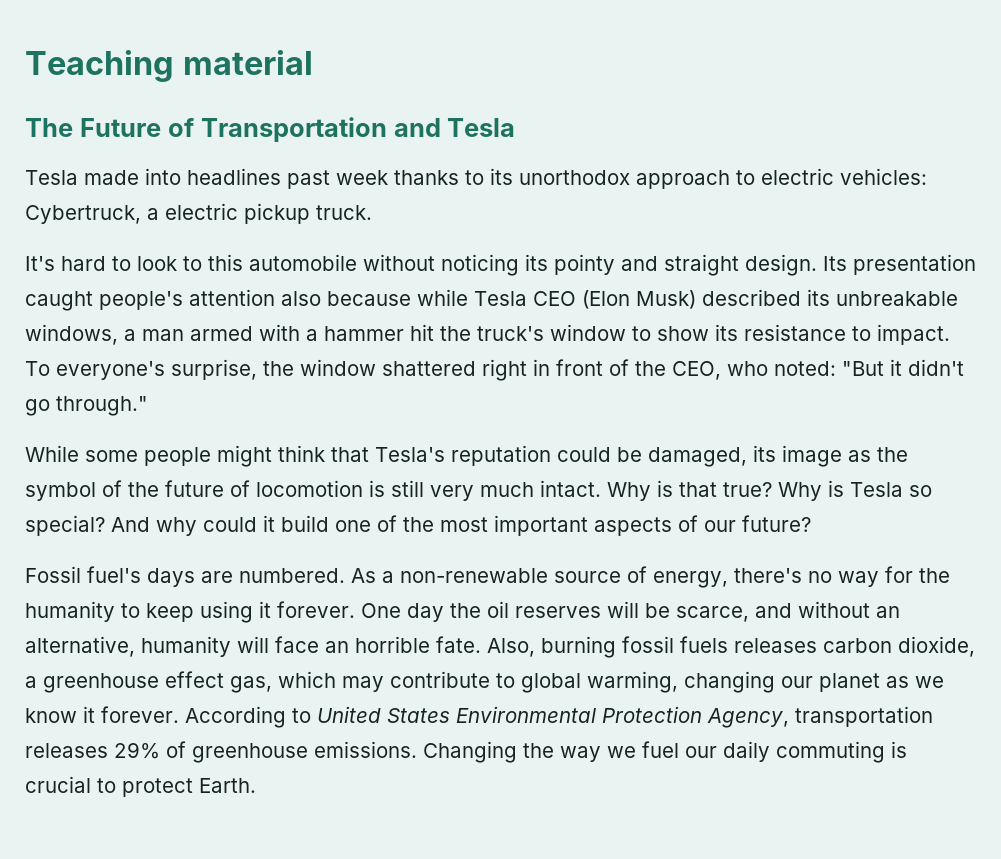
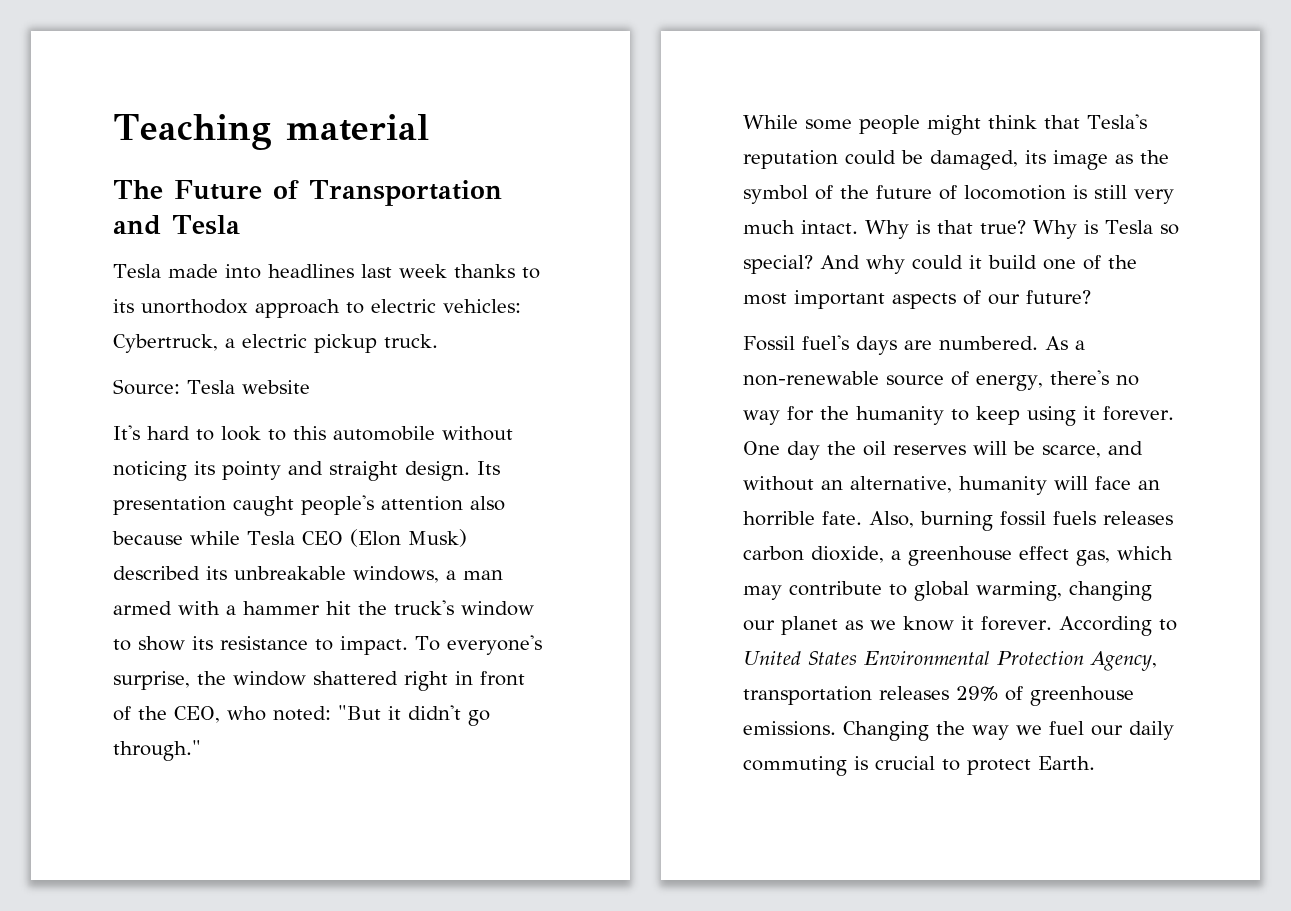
- Tesla made into headlines past week thanks to its unorthodox approach to electric vehicles: Cybertruck, a electric pickup truck.
+ Tesla made into headlines last week thanks to its unorthodox approach to electric vehicles: Cybertruck, a electric pickup truck.
+ Source: Tesla website

